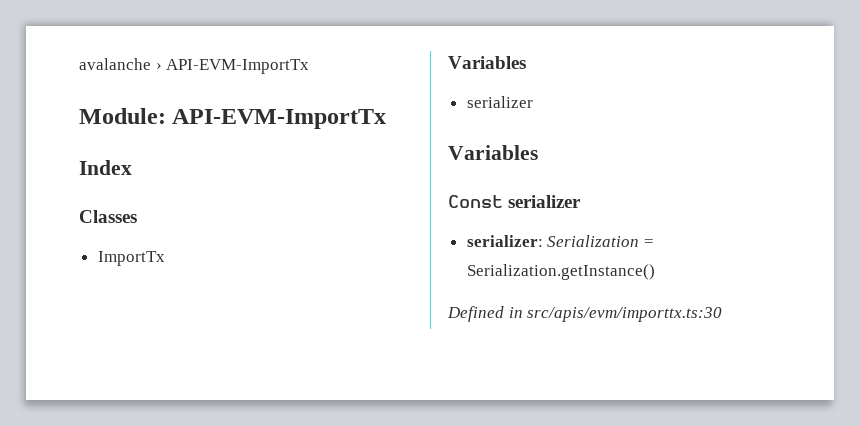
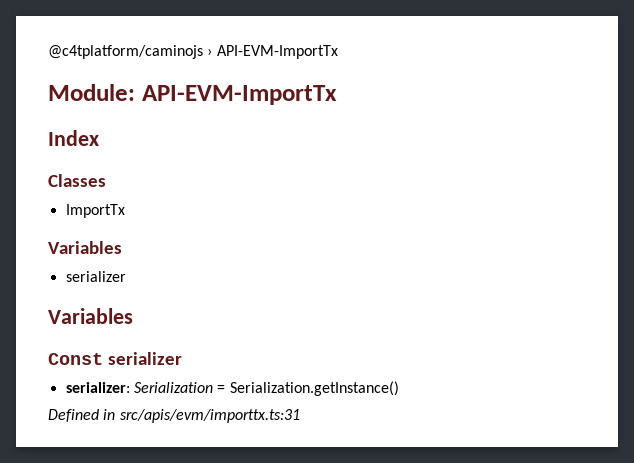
- avalanche › API-EVM-ImportTx
+ @c4tplatform/caminojs › API-EVM-ImportTx
- Defined in src/apis/evm/importtx.ts:30
+ Defined in src/apis/evm/importtx.ts:31

